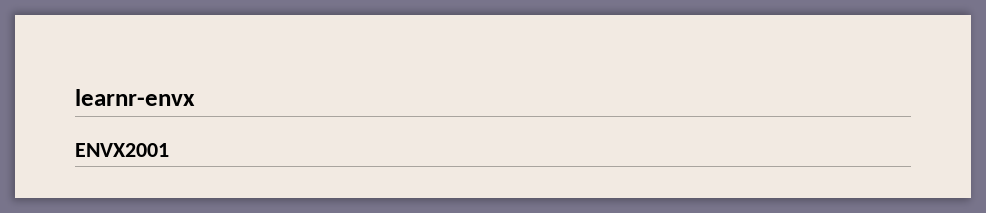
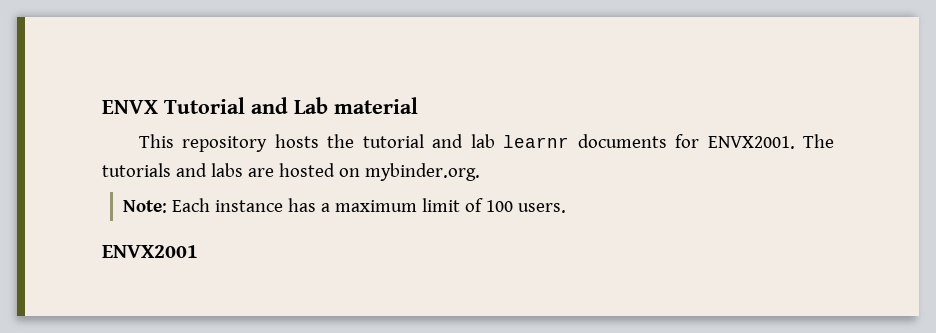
- learnr-envx
+ ENVX Tutorial and Lab material
+ This repository hosts the tutorial and lab learnr documents for ENVX2001. The tutorials and labs are hosted on mybinder.org.
+ Note: Each instance has a maximum limit of 100 users.

